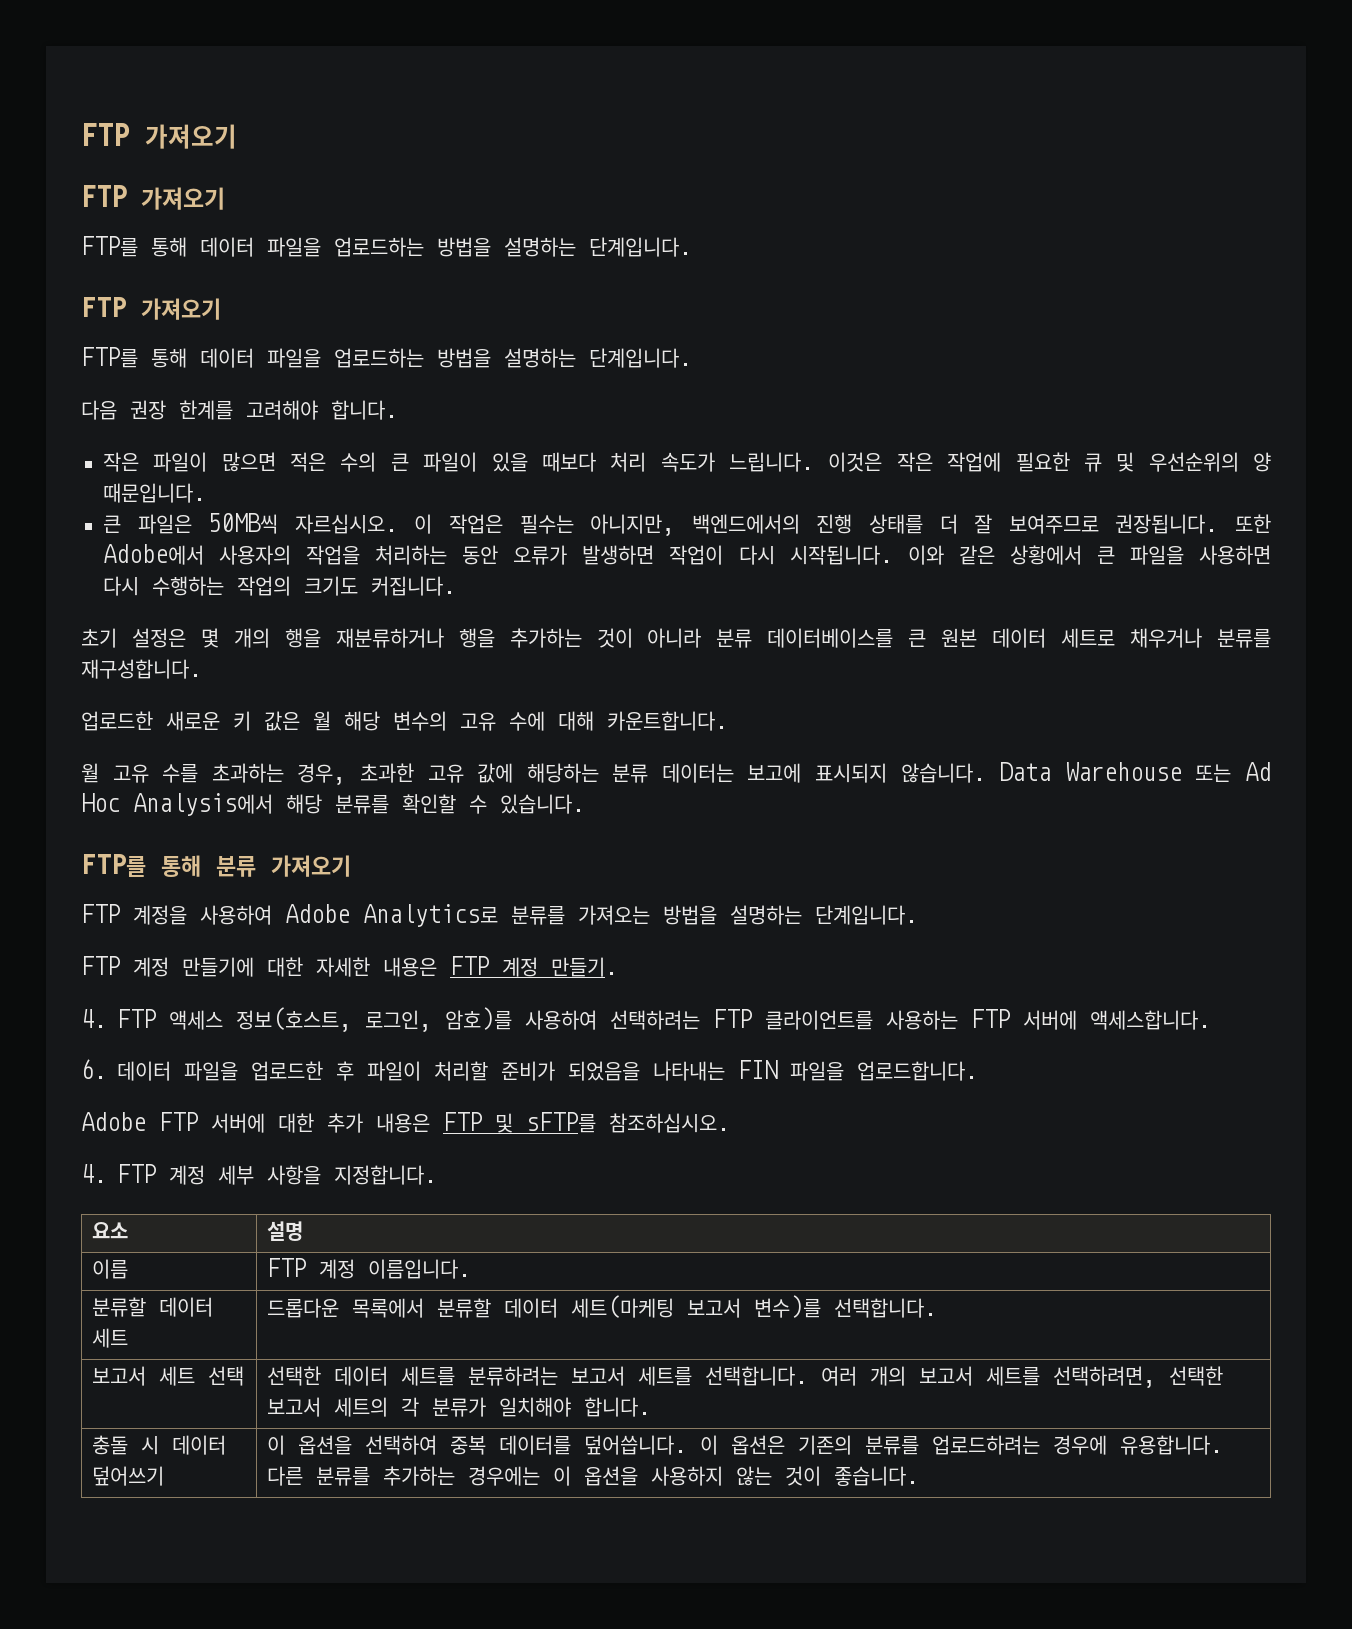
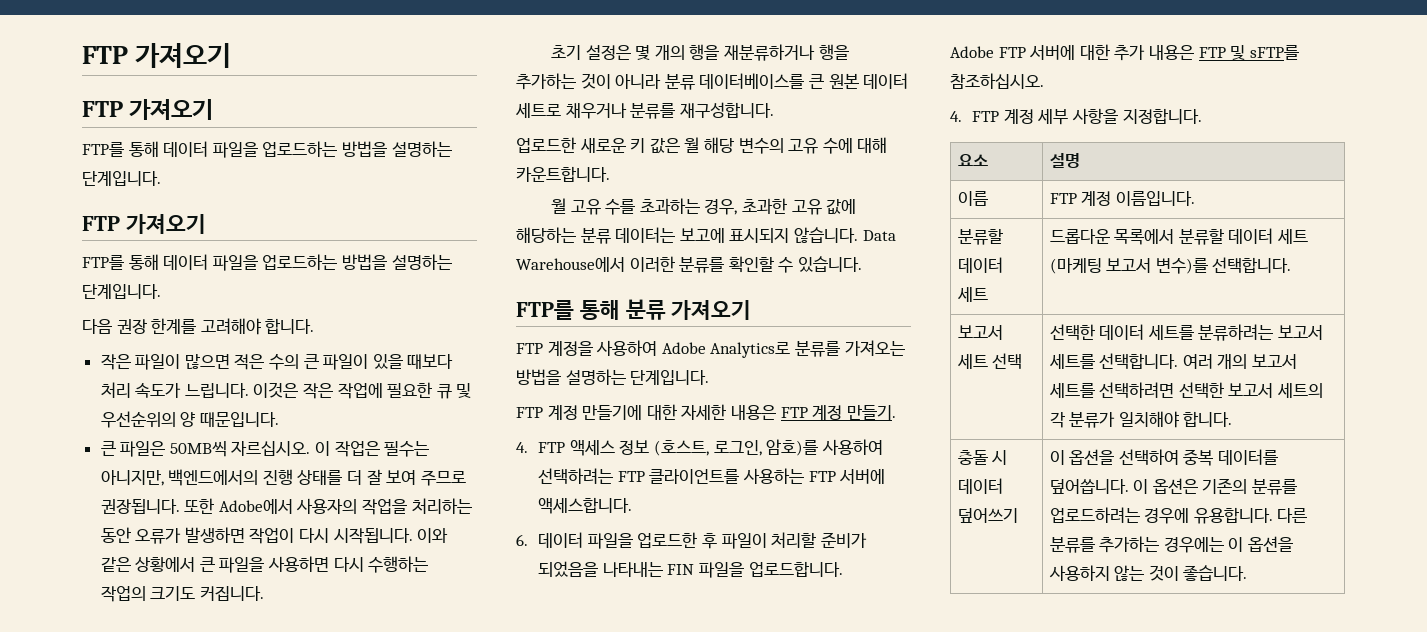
- 이 작업은 필수는 아니지만, 백엔드에서의 진행 상태를 더 잘 보여주므로 권장됩니다.
+ 이 작업은 필수는 아니지만, 백엔드에서의 진행 상태를 더 잘 보여 주므로 권장됩니다.
- Data Warehouse 또는 Ad Hoc Analysis에서 해당 분류를 확인할 수 있습니다.
+ Data Warehouse에서 이러한 분류를 확인할 수 있습니다.
- 4. FTP 액세스 정보(호스트, 로그인, 암호)를 사용하여 선택하려는 FTP 클라이언트를 사용하는 FTP 서버에 액세스합니다.
+ 4. FTP 액세스 정보 (호스트, 로그인, 암호)를 사용하여 선택하려는 FTP 클라이언트를 사용하는 FTP 서버에 액세스합니다.
- 분류할 데이터 세트 | 드롭다운 목록에서 분류할 데이터 세트(마케팅 보고서 변수)를 선택합니다.
+ 분류할 데이터 세트 | 드롭다운 목록에서 분류할 데이터 세트 (마케팅 보고서 변수)를 선택합니다.
- 보고서 세트 선택 | 선택한 데이터 세트를 분류하려는 보고서 세트를 선택합니다. 여러 개의 보고서 세트를 선택하려면, 선택한 보고서 세트의 각 분류가 일치해야 합니다.
+ 보고서 세트 선택 | 선택한 데이터 세트를 분류하려는 보고서 세트를 선택합니다. 여러 개의 보고서 세트를 선택하려면 선택한 보고서 세트의 각 분류가 일치해야 합니다.

